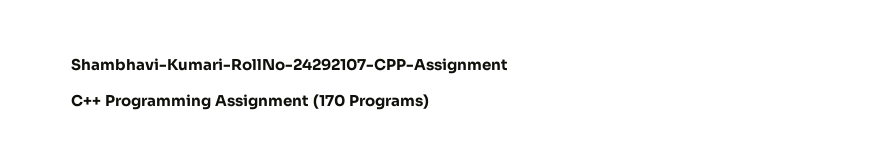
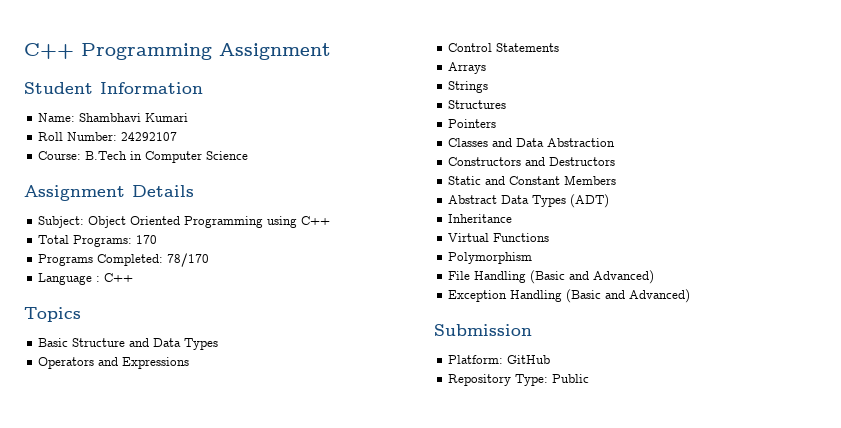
- Shambhavi-Kumari-RollNo-24292107-CPP-Assignment
- C++ Programming Assignment (170 Programs)
+ C++ Programming Assignment
+ Student Information
+ Name: Shambhavi Kumari
+ Roll Number: 24292107
+ Course: B.Tech in Computer Science
+ Assignment Details
+ Subject: Object Oriented Programming using C++
+ Total Programs: 170
+ Programs Completed: 78/170
+ Language : C++
+ Topics
+ Basic Structure and Data Types
+ Operators and Expressions
+ Control Statements
+ Arrays
+ Strings
+ Structures
+ Pointers
+ Classes and Data Abstraction
+ Constructors and Destructors
+ Static and Constant Members
+ Abstract Data Types (ADT)
+ Inheritance
+ Virtual Functions
+ Polymorphism
+ File Handling (Basic and Advanced)
+ Exception Handling (Basic and Advanced)
+ Submission
+ Platform: GitHub
+ Repository Type: Public

